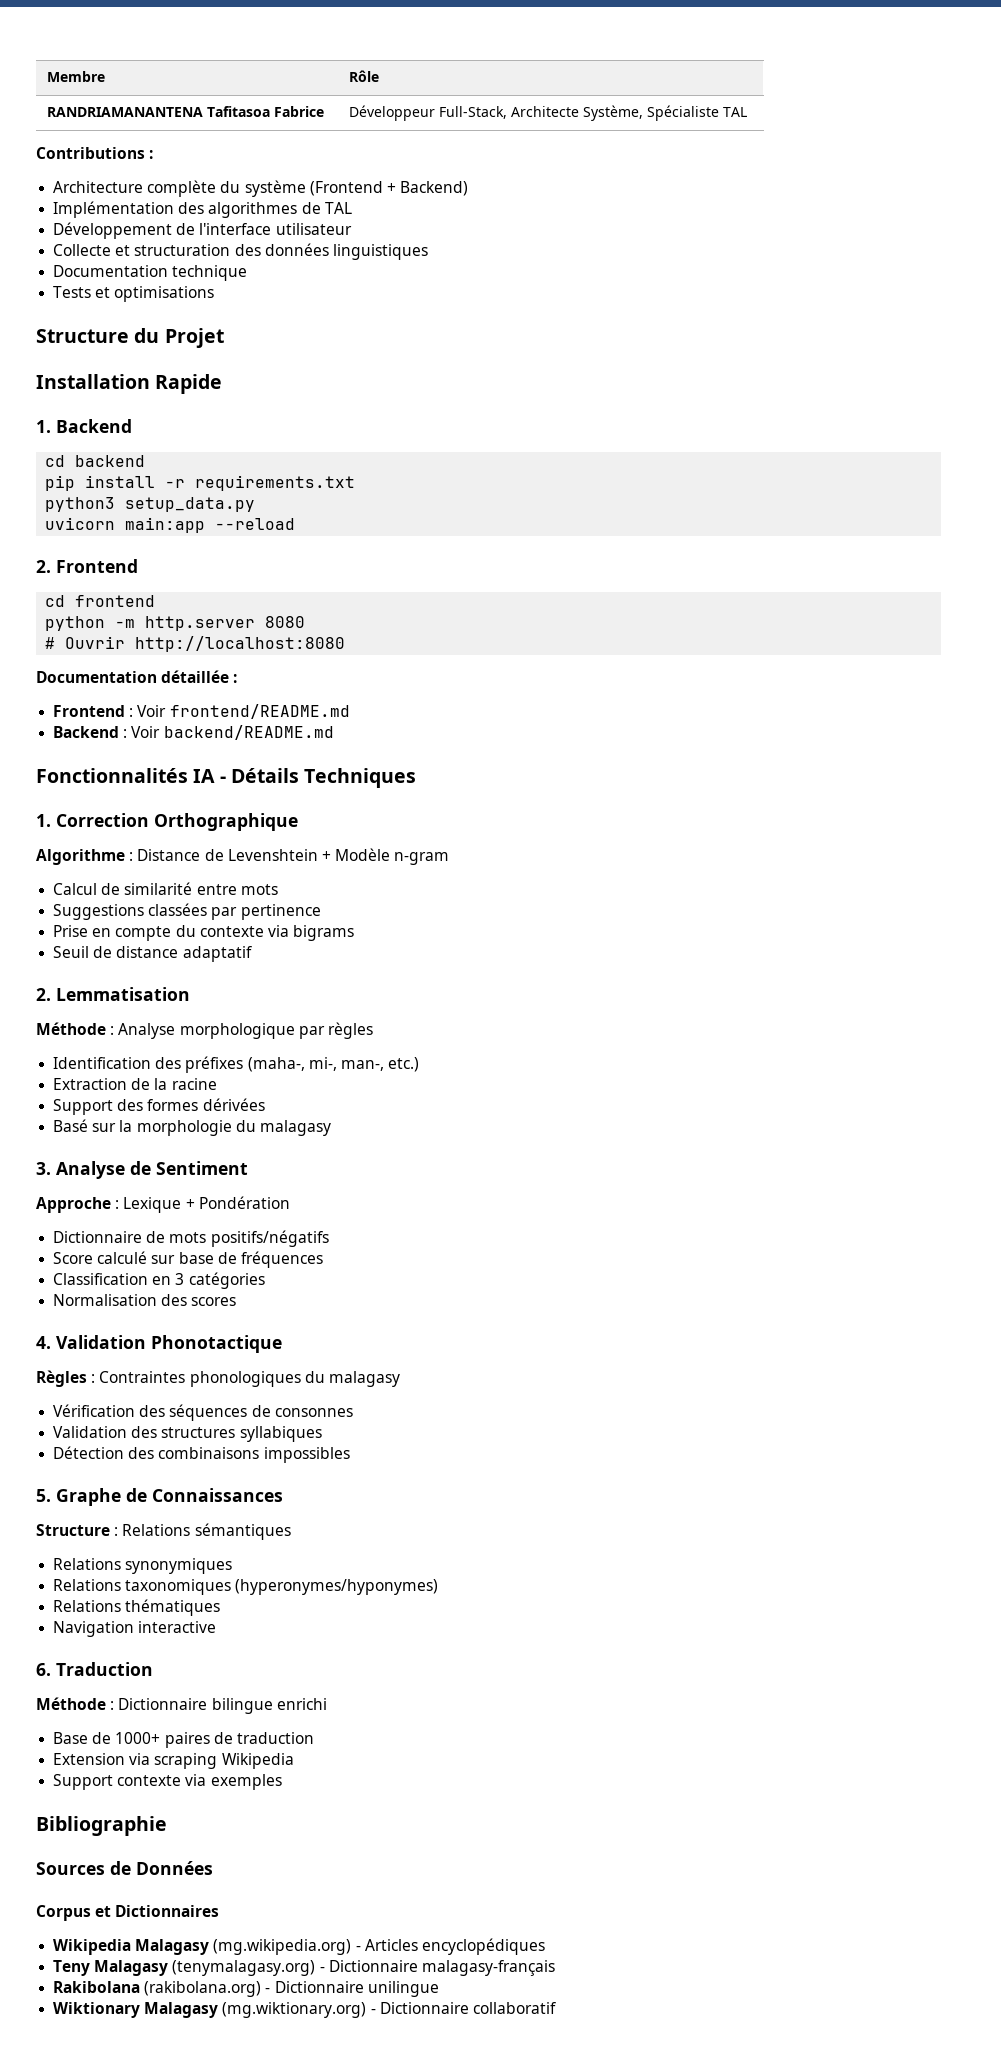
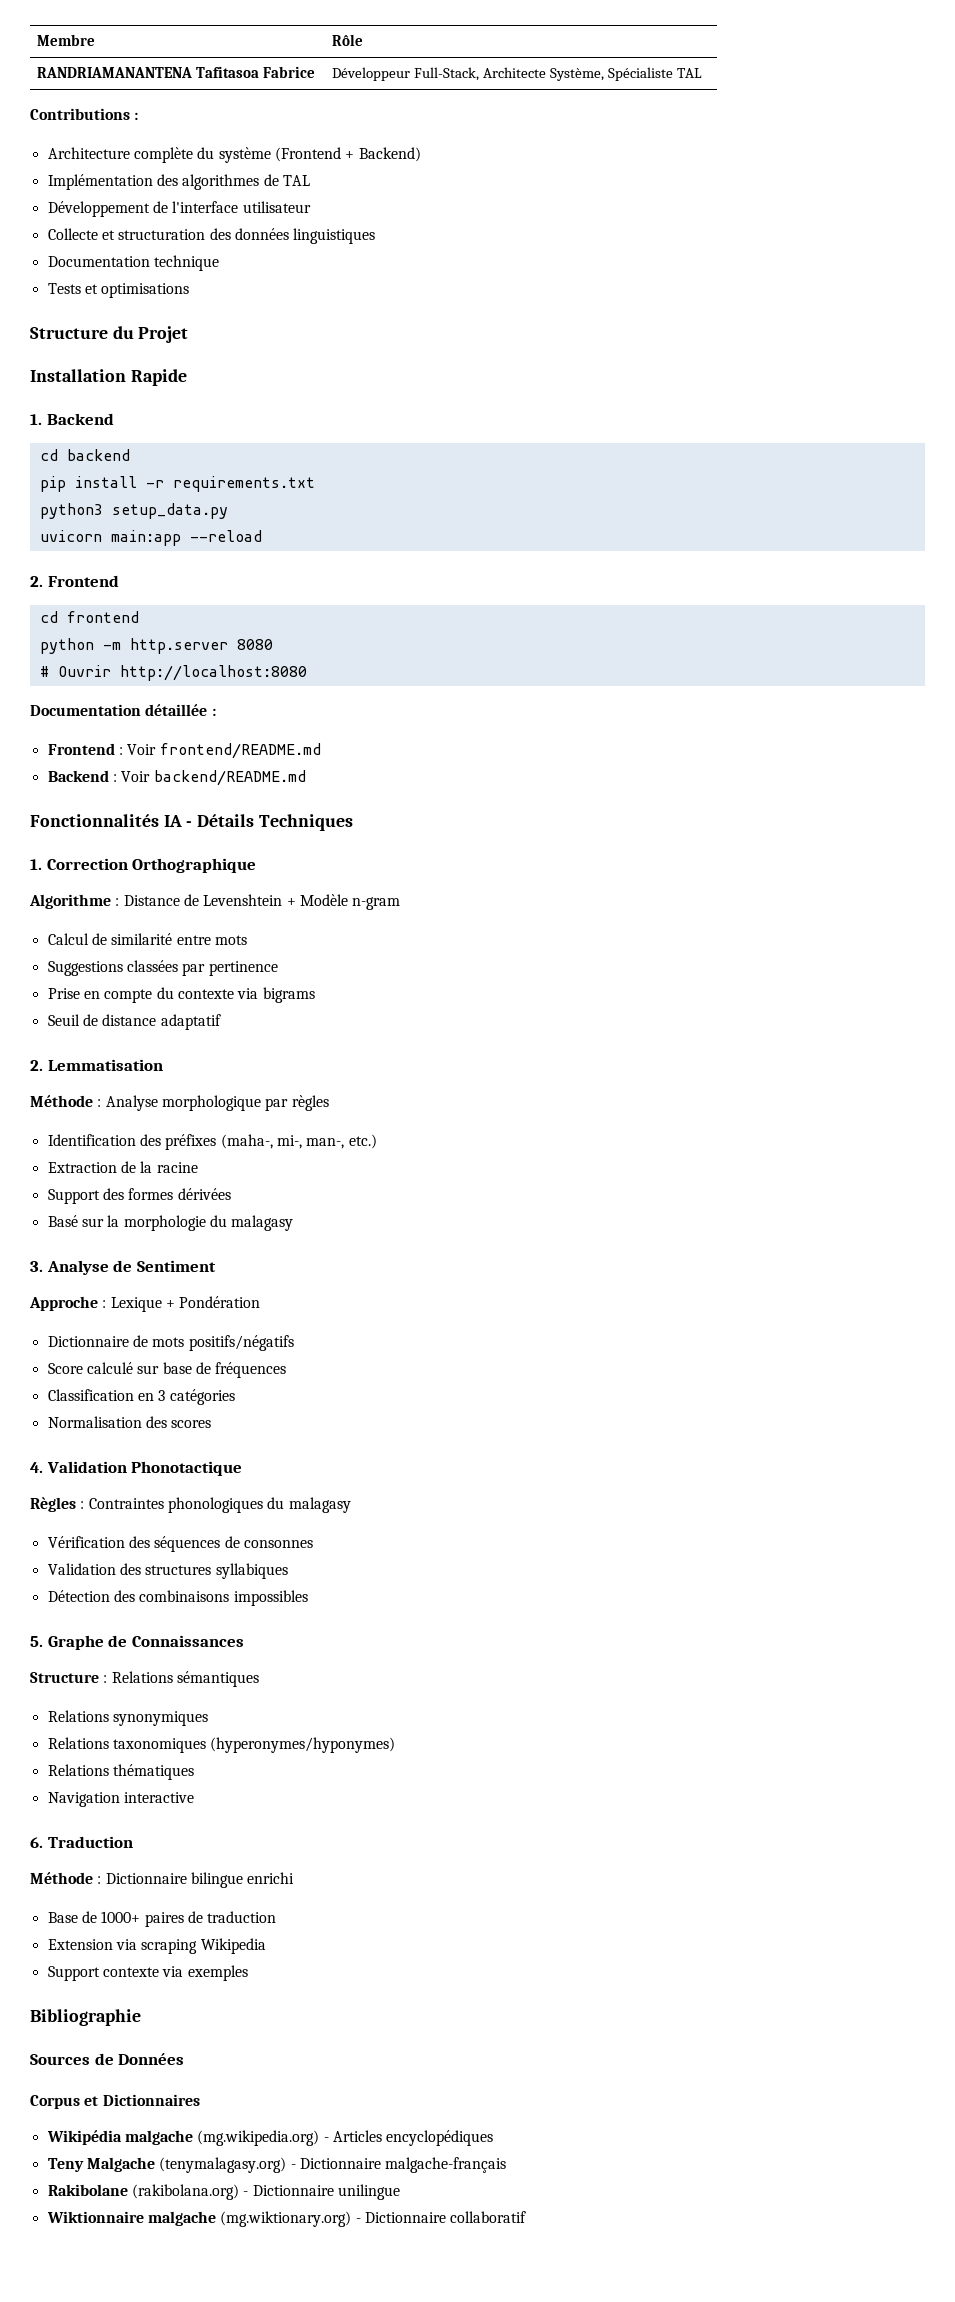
- Wikipedia Malagasy (mg.wikipedia.org) - Articles encyclopédiques
+ Wikipédia malgache (mg.wikipedia.org) - Articles encyclopédiques
- Teny Malagasy (tenymalagasy.org) - Dictionnaire malagasy-français
- Rakibolana (rakibolana.org) - Dictionnaire unilingue
+ Teny Malgache (tenymalagasy.org) - Dictionnaire malgache-français
+ Rakibolane (rakibolana.org) - Dictionnaire unilingue
- Wiktionary Malagasy (mg.wiktionary.org) - Dictionnaire collaboratif
+ Wiktionnaire malgache (mg.wiktionary.org) - Dictionnaire collaboratif

